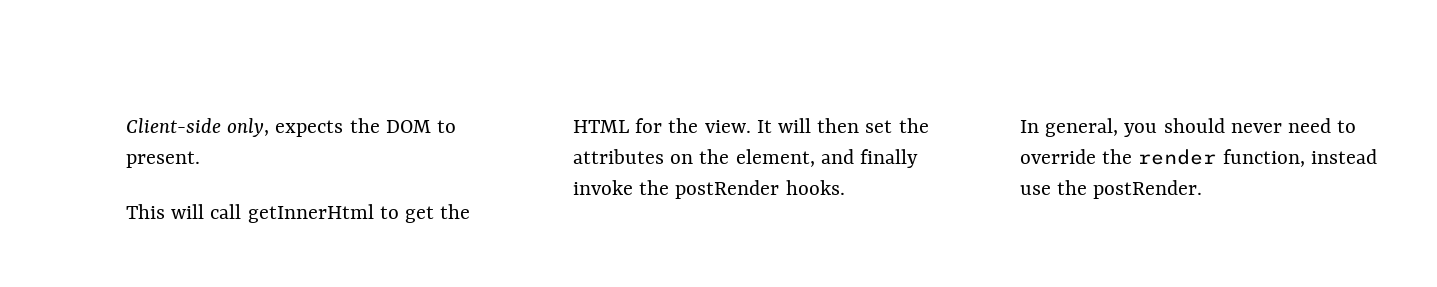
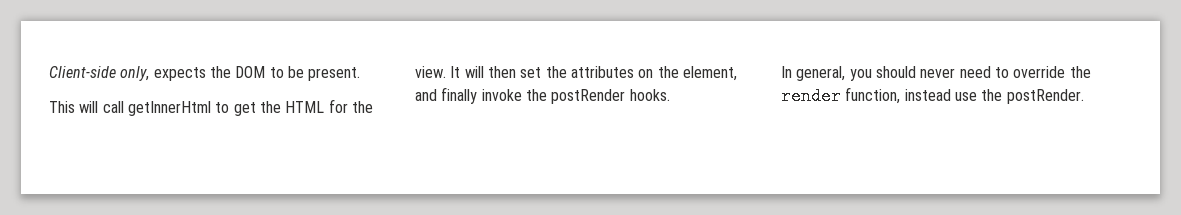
- Client-side only, expects the DOM to present.
+ Client-side only, expects the DOM to be present.

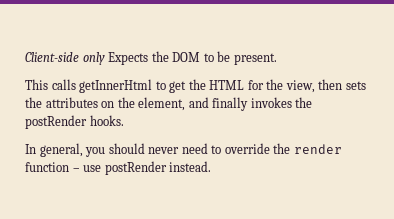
- Client-side only, expects the DOM to be present.
+ Client-side only Expects the DOM to be present.
- This will call getInnerHtml to get the HTML for the view. It will then set the attributes on the element, and finally invoke the postRender hooks.
+ This calls getInnerHtml to get the HTML for the view, then sets the attributes on the element, and finally invokes the postRender hooks.
- In general, you should never need to override the render function, instead use the postRender.
+ In general, you should never need to override the render function – use postRender instead.

